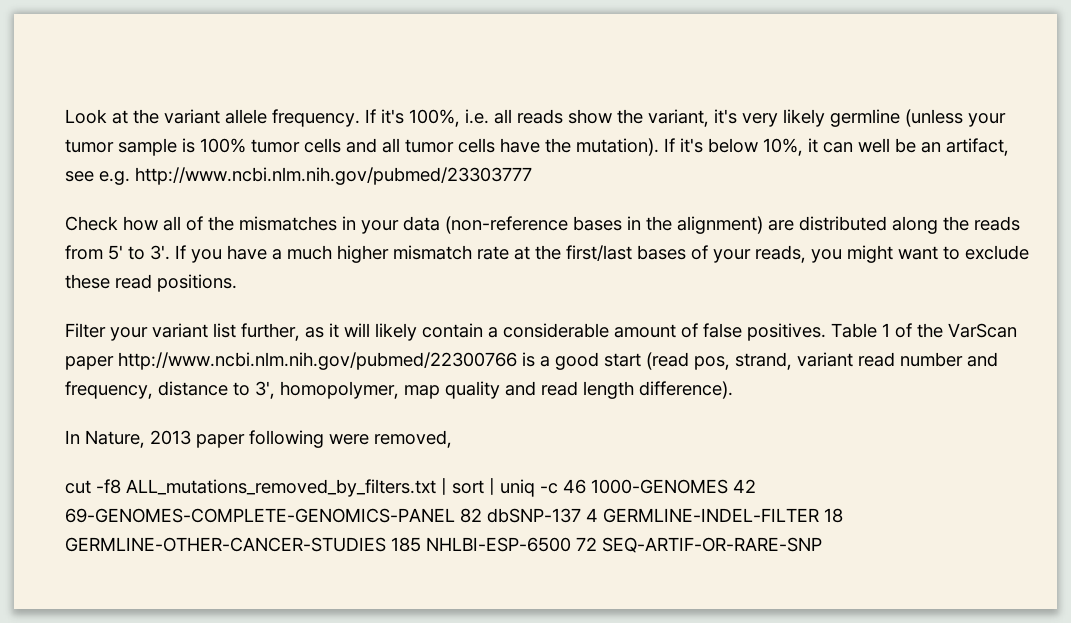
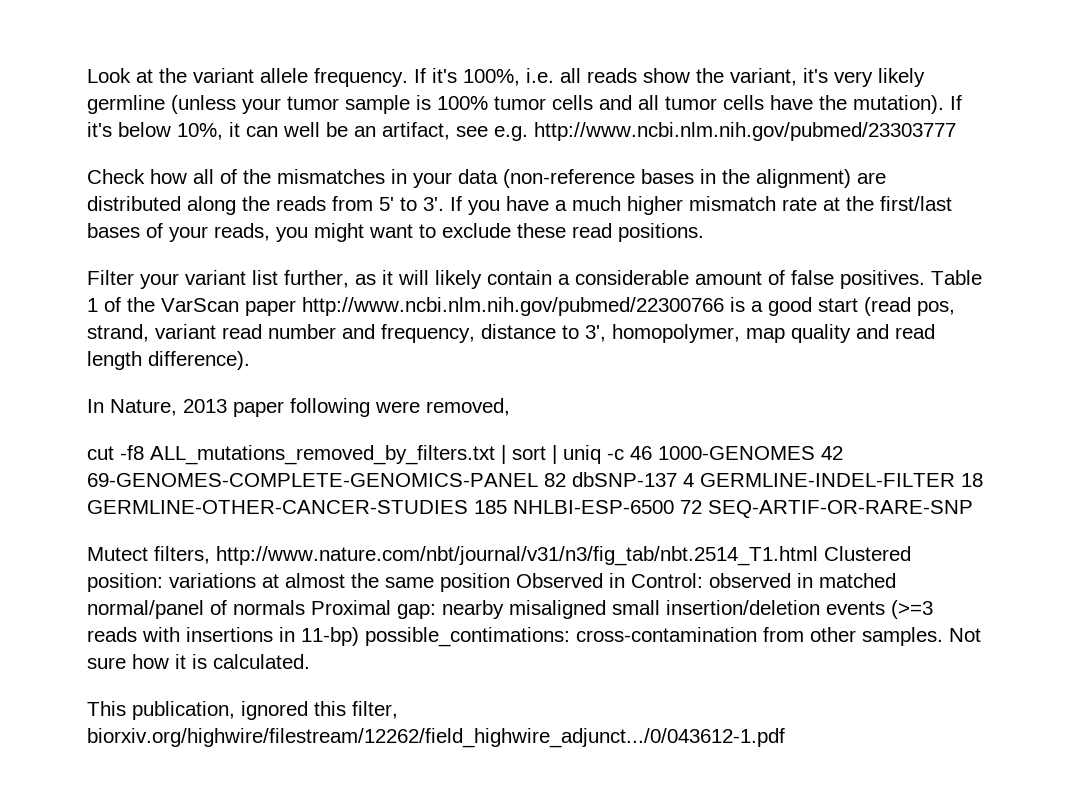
+ Mutect filters, http://www.nature.com/nbt/journal/v31/n3/fig_tab/nbt.2514_T1.html Clustered position: variations at almost the same position Observed in Control: observed in matched normal/panel of normals Proximal gap: nearby misaligned small insertion/deletion events (>=3 reads with insertions in 11-bp) possible_contimations: cross-contamination from other samples. Not sure how it is calculated.
+ This publication, ignored this filter, biorxiv.org/highwire/filestream/12262/field_highwire_adjunct.../0/043612-1.pdf

